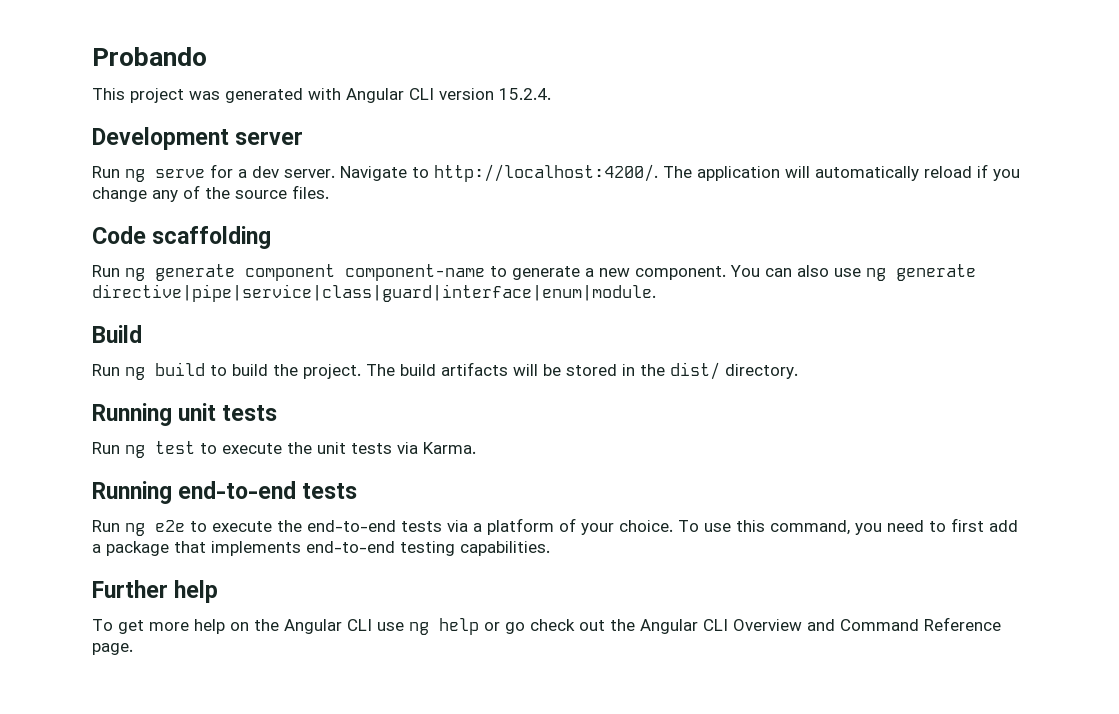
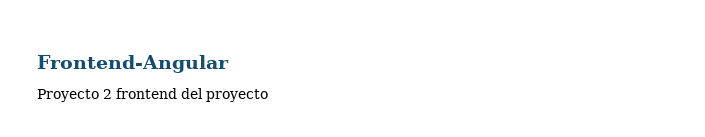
- Probando
- This project was generated with Angular CLI version 15.2.4.
- Development server
- Run ng serve for a dev server. Navigate to http://localhost:4200/. The application will automatically reload if you change any of the source files.
- Code scaffolding
- Run ng generate component component-name to generate a new component. You can also use ng generate directive|pipe|service|class|guard|interface|enum|module.
- Build
- Run ng build to build the project. The build artifacts will be stored in the dist/ directory.
- Running unit tests
- Run ng test to execute the unit tests via Karma.
- Running end-to-end tests
- Run ng e2e to execute the end-to-end tests via a platform of your choice. To use this command, you need to first add a package that implements end-to-end testing capabilities.
- Further help
- To get more help on the Angular CLI use ng help or go check out the Angular CLI Overview and Command Reference page.
+ Frontend-Angular
+ Proyecto 2 frontend del proyecto

